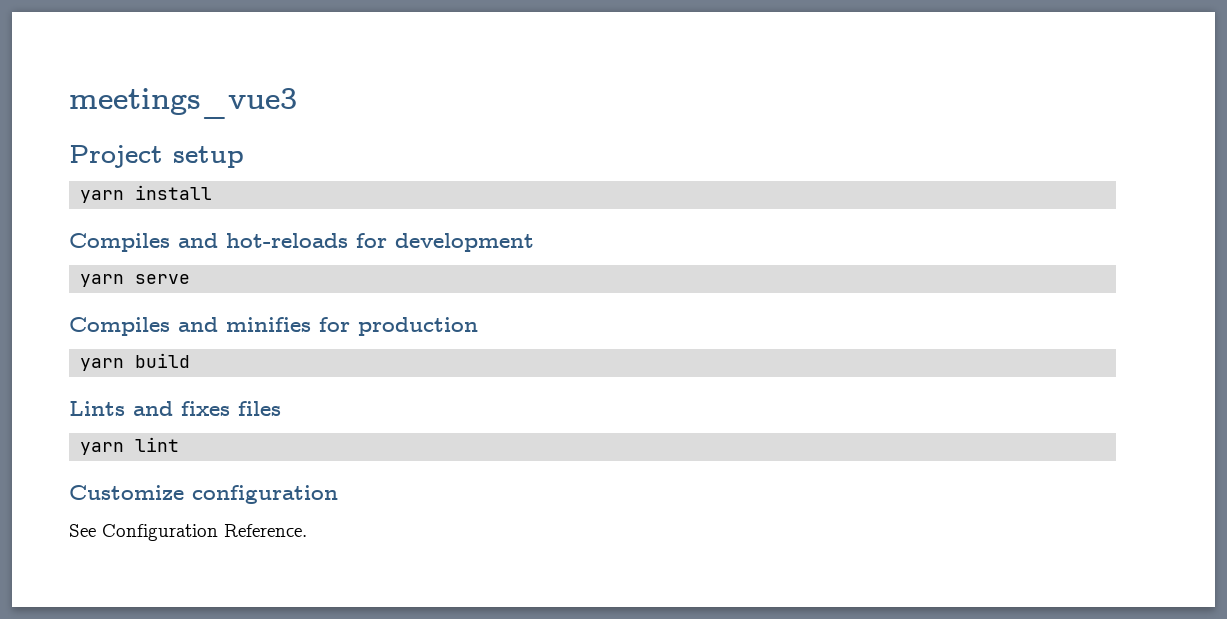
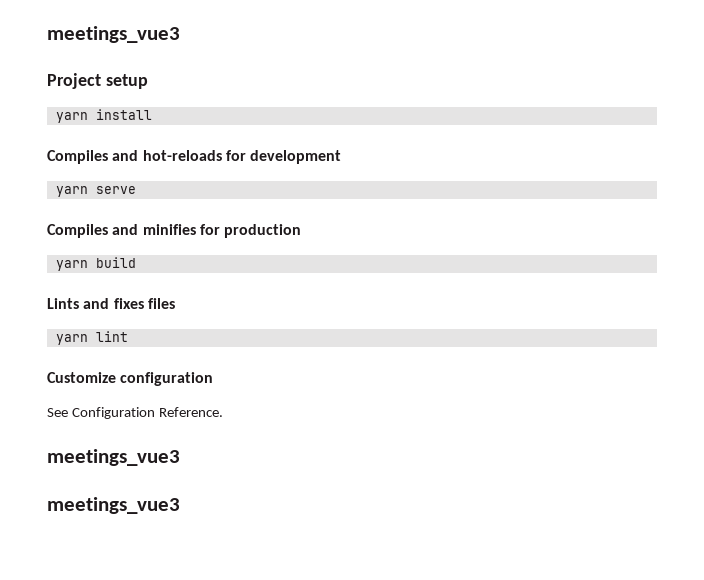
  See Configuration Reference.
+ meetings_vue3
+ meetings_vue3

